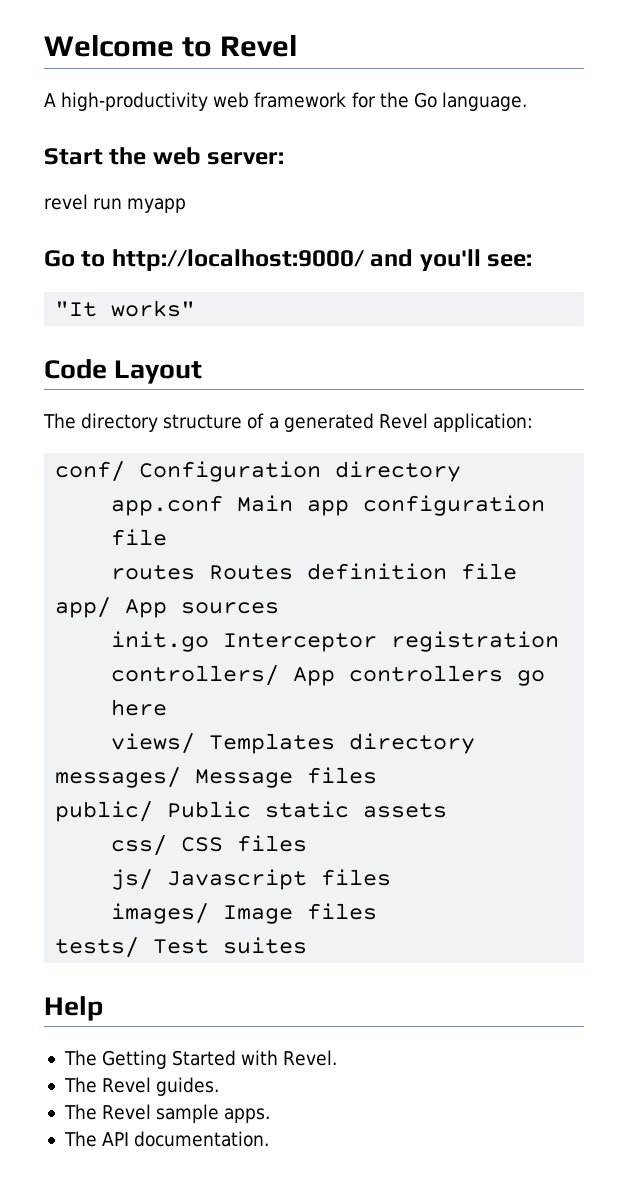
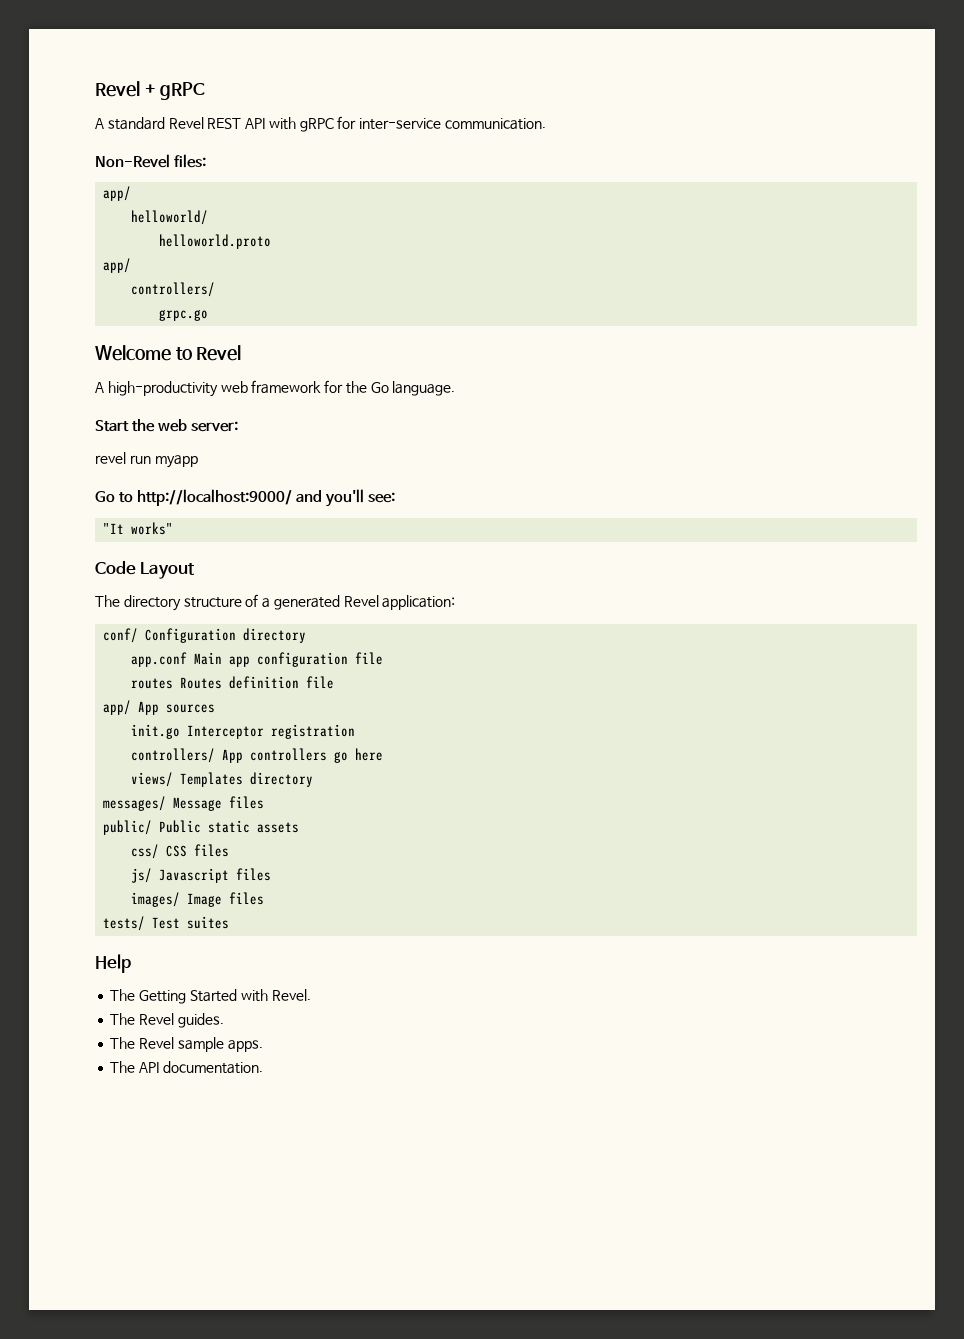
+ Revel + gRPC
+ A standard Revel REST API with gRPC for inter-service communication.
+ Non-Revel files:
+ app/
+ helloworld/
+ helloworld.proto
+ app/
+ controllers/
+ grpc.go

